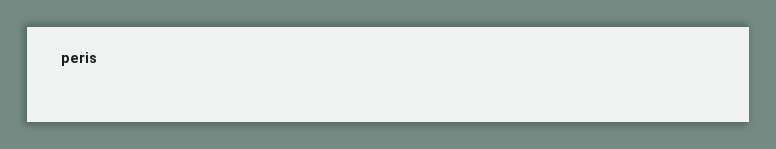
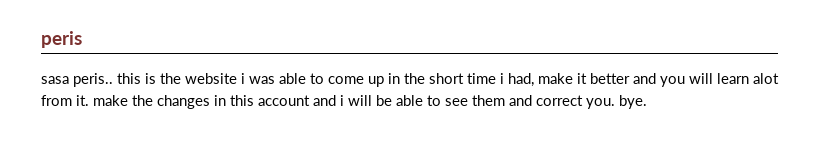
+ sasa peris.. this is the website i was able to come up in the short time i had, make it better and you will learn alot from it. make the changes in this account and i will be able to see them and correct you. bye.

